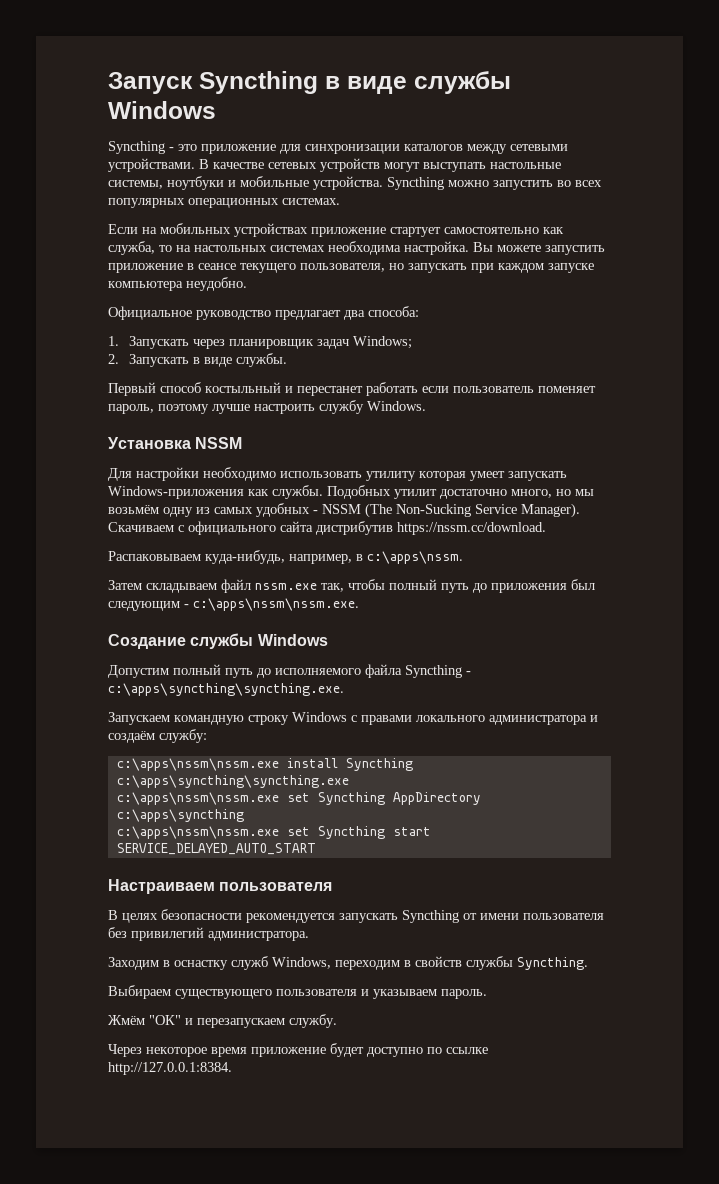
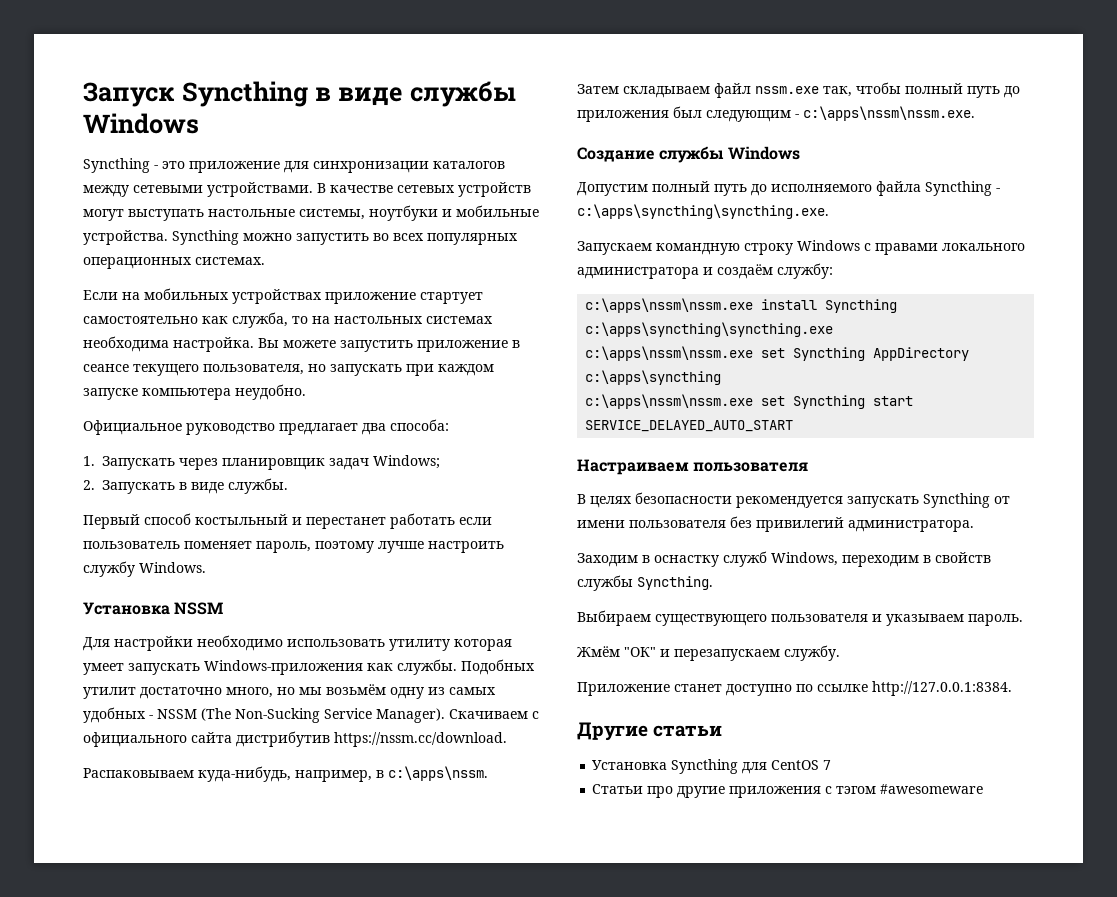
- Через некоторое время приложение будет доступно по ссылке http://127.0.0.1:8384.
+ Приложение станет доступно по ссылке http://127.0.0.1:8384.
+ Другие статьи
+ Установка Syncthing для CentOS 7
+ Статьи про другие приложения с тэгом #awesomeware

